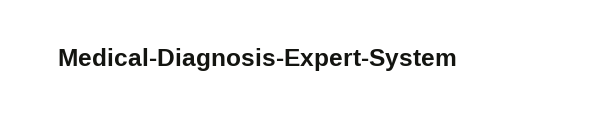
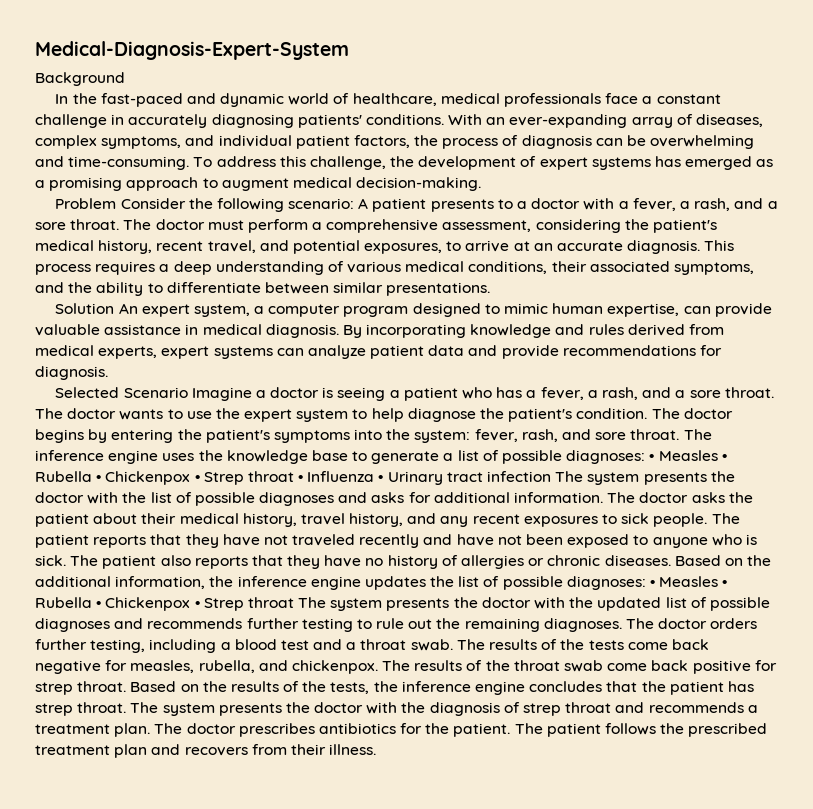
+ Background
+ In the fast-paced and dynamic world of healthcare, medical professionals face a constant challenge in accurately diagnosing patients' conditions. With an ever-expanding array of diseases, complex symptoms, and individual patient factors, the process of diagnosis can be overwhelming and time-consuming. To address this challenge, the development of expert systems has emerged as a promising approach to augment medical decision-making.
+ Problem Consider the following scenario: A patient presents to a doctor with a fever, a rash, and a sore throat. The doctor must perform a comprehensive assessment, considering the patient's medical history, recent travel, and potential exposures, to arrive at an accurate diagnosis. This process requires a deep understanding of various medical conditions, their associated symptoms, and the ability to differentiate between similar presentations.
+ Solution An expert system, a computer program designed to mimic human expertise, can provide valuable assistance in medical diagnosis. By incorporating knowledge and rules derived from medical experts, expert systems can analyze patient data and provide recommendations for diagnosis.
+ Selected Scenario Imagine a doctor is seeing a patient who has a fever, a rash, and a sore throat. The doctor wants to use the expert system to help diagnose the patient's condition. The doctor begins by entering the patient's symptoms into the system: fever, rash, and sore throat. The inference engine uses the knowledge base to generate a list of possible diagnoses: • Measles • Rubella • Chickenpox • Strep throat • Influenza • Urinary tract infection The system presents the doctor with the list of possible diagnoses and asks for additional information. The doctor asks the patient about their medical history, travel history, and any recent exposures to sick people. The patient reports that they have not traveled recently and have not been exposed to anyone who is sick. The patient also reports that they have no history of allergies or chronic diseases. Based on the additional information, the inference engine updates the list of possible diagnoses: • Measles • Rubella • Chickenpox • Strep throat The system presents the doctor with the updated list of possible diagnoses and recommends further testing to rule out the remaining diagnoses. The doctor orders further testing, including a blood test and a throat swab. The results of the tests come back negative for measles, rubella, and chickenpox. The results of the throat swab come back positive for strep throat. Based on the results of the tests, the inference engine concludes that the patient has strep throat. The system presents the doctor with the diagnosis of strep throat and recommends a treatment plan. The doctor prescribes antibiotics for the patient. The patient follows the prescribed treatment plan and recovers from their illness.

